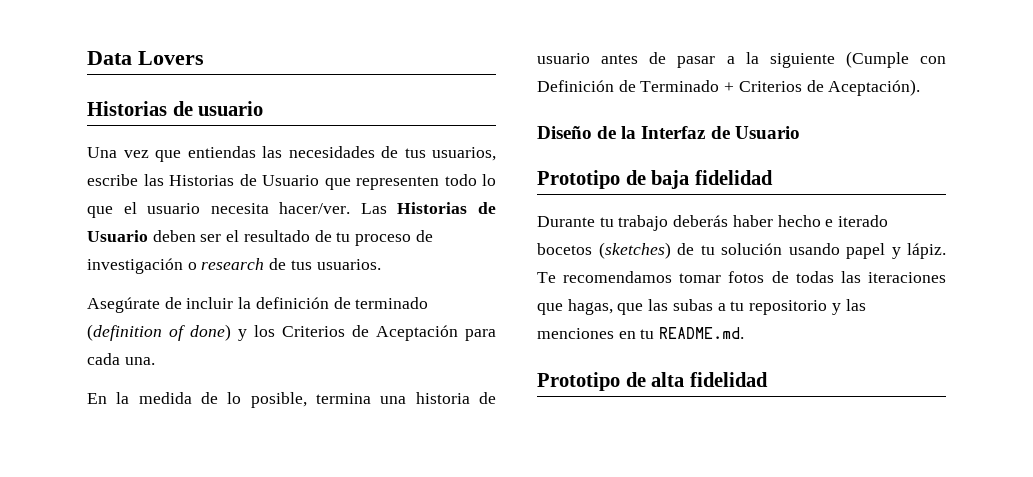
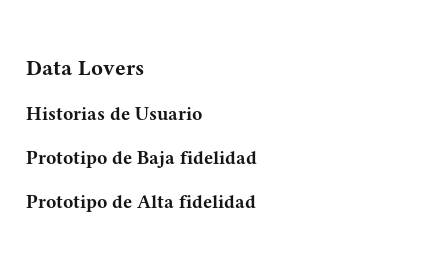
- Historias de usuario
- Una vez que entiendas las necesidades de tus usuarios, escribe las Historias de Usuario que representen todo lo que el usuario necesita hacer/ver. Las Historias de Usuario deben ser el resultado de tu proceso de investigación o research de tus usuarios.
- Asegúrate de incluir la definición de terminado (definition of done) y los Criterios de Aceptación para cada una.
- En la medida de lo posible, termina una historia de usuario antes de pasar a la siguiente (Cumple con Definición de Terminado + Criterios de Aceptación).
- Diseño de la Interfaz de Usuario
+ Historias de Usuario
- Prototipo de baja fidelidad
- Durante tu trabajo deberás haber hecho e iterado bocetos (sketches) de tu solución usando papel y lápiz. Te recomendamos tomar fotos de todas las iteraciones que hagas, que las subas a tu repositorio y las menciones en tu README.md.
- Prototipo de alta fidelidad
+ Prototipo de Baja fidelidad
+ Prototipo de Alta fidelidad

